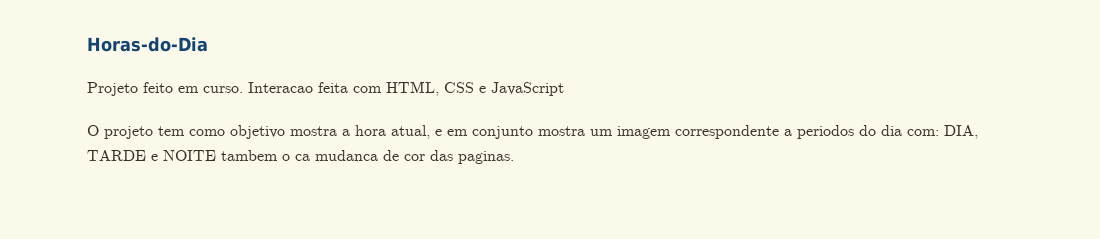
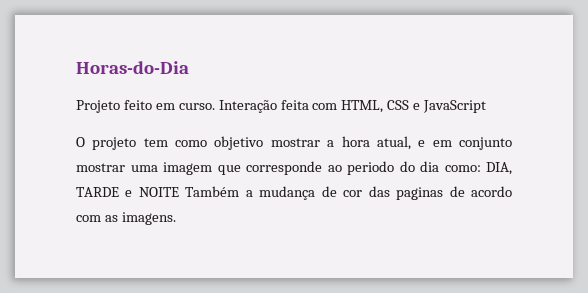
- Interacao feita com HTML, CSS e JavaScript
+ Interação feita com HTML, CSS e JavaScript
- O projeto tem como objetivo mostra a hora atual, e em conjunto mostra um imagem correspondente a periodos do dia com: DIA, TARDE e NOITE tambem o ca mudanca de cor das paginas.
+ O projeto tem como objetivo mostrar a hora atual, e em conjunto mostrar uma imagem que corresponde ao periodo do dia como: DIA, TARDE e NOITE Também a mudança de cor das paginas de acordo com as imagens.

